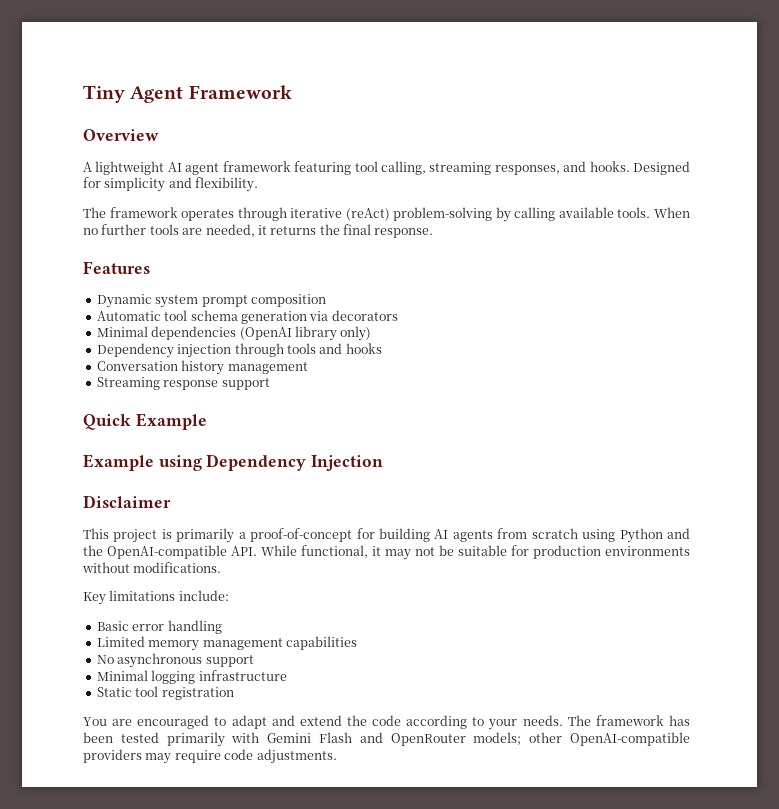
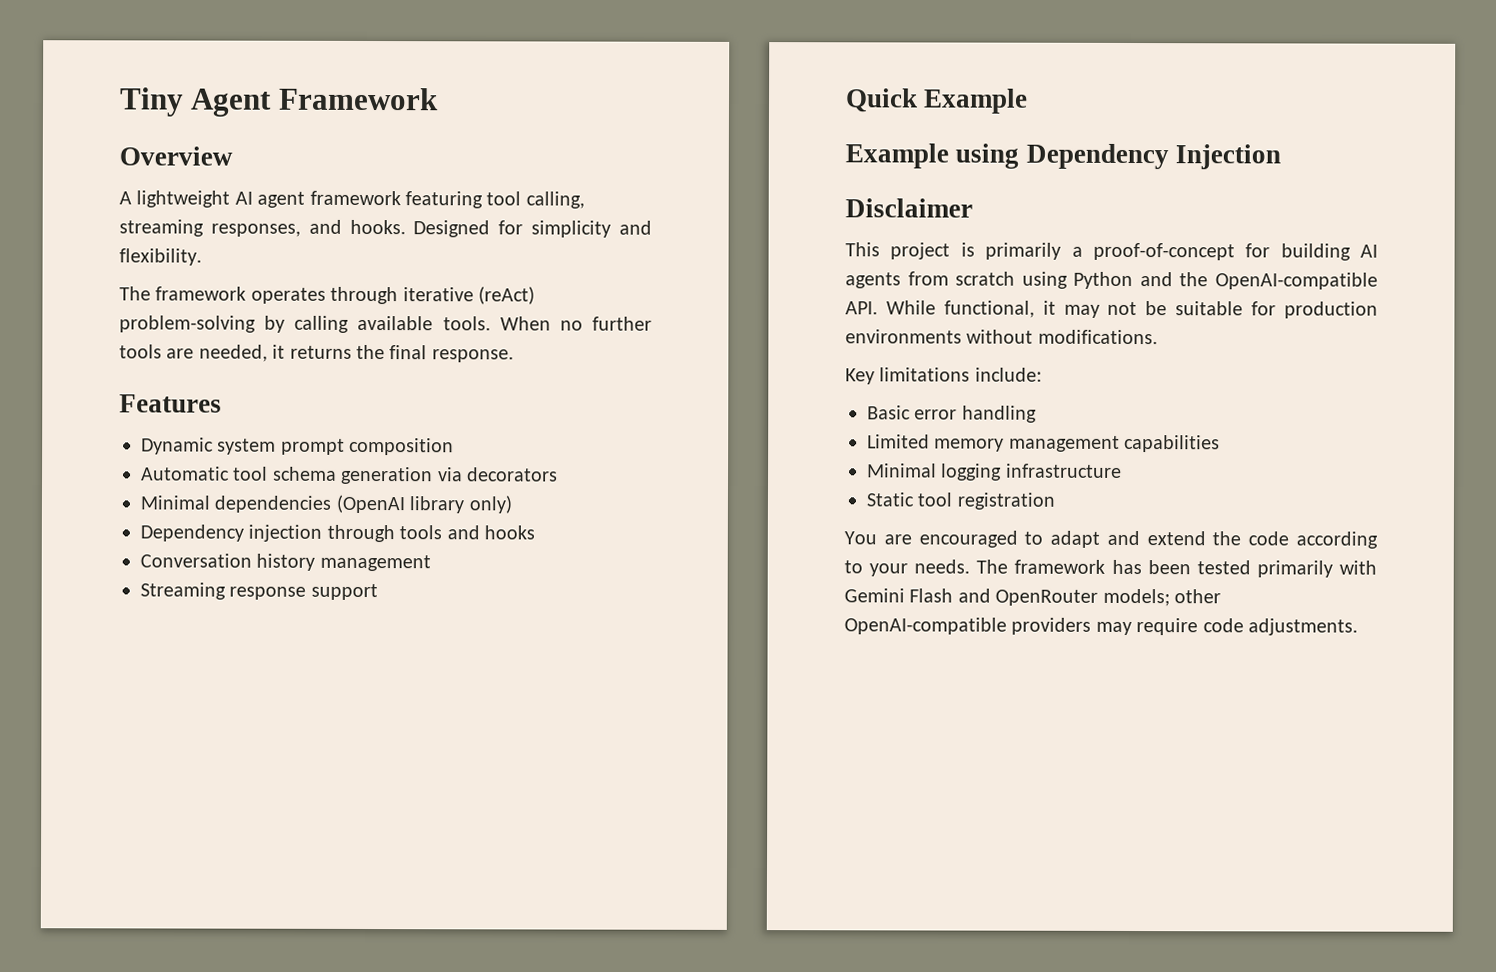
- No asynchronous support

